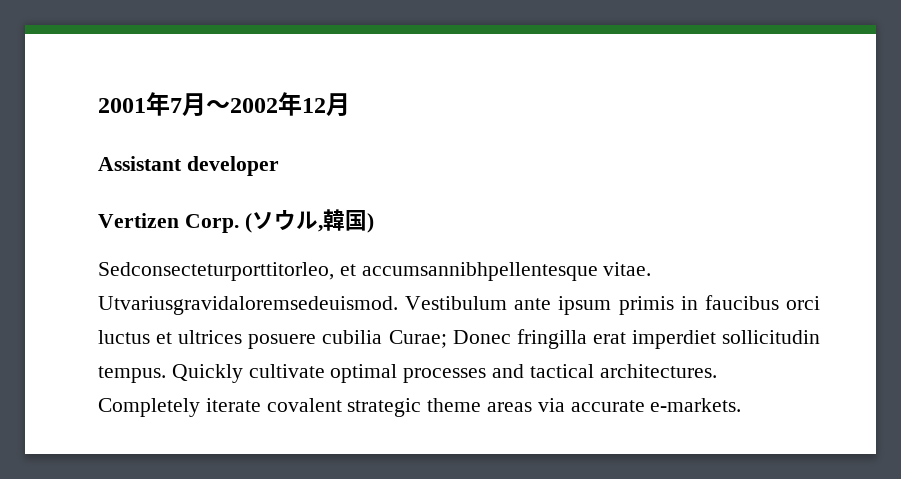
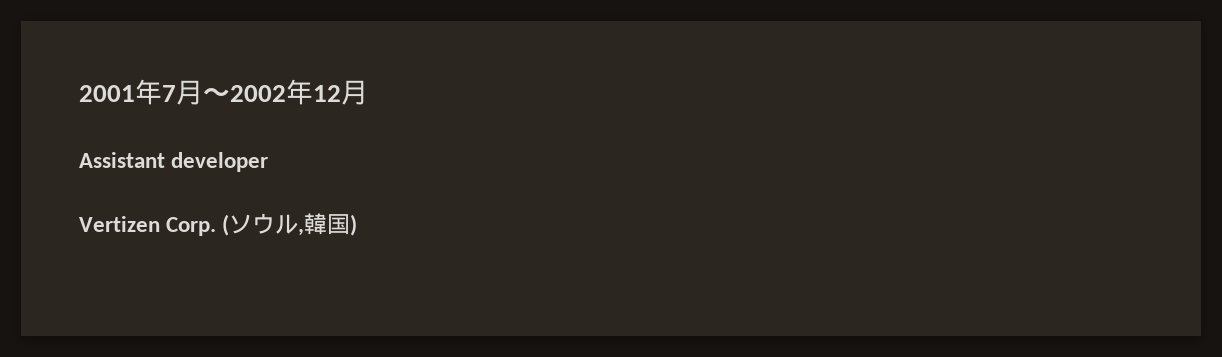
- Sedconsecteturporttitorleo, et accumsannibhpellentesque vitae. Utvariusgravidaloremsedeuismod. Vestibulum ante ipsum primis in faucibus orci luctus et ultrices posuere cubilia Curae; Donec fringilla erat imperdiet sollicitudin tempus. Quickly cultivate optimal processes and tactical architectures. Completely iterate covalent strategic theme areas via accurate e-markets.

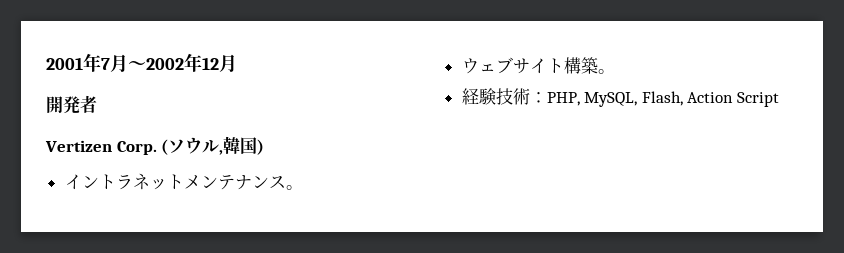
- Assistant developer
+ 開発者
+ イントラネットメンテナンス。
+ ウェブサイト構築。
+ 経験技術：PHP, MySQL, Flash, Action Script

